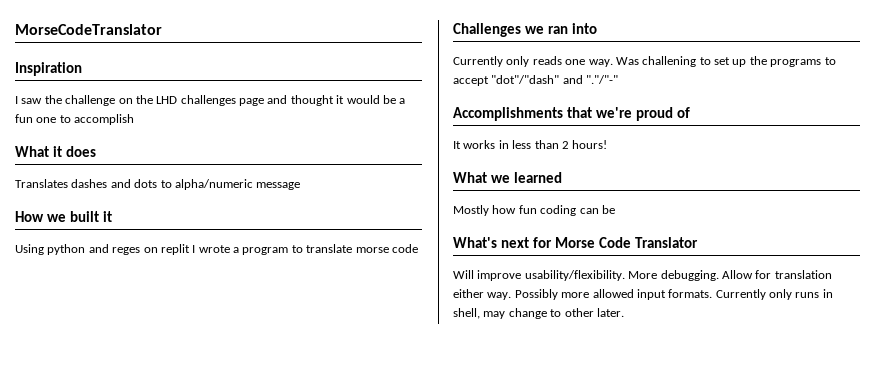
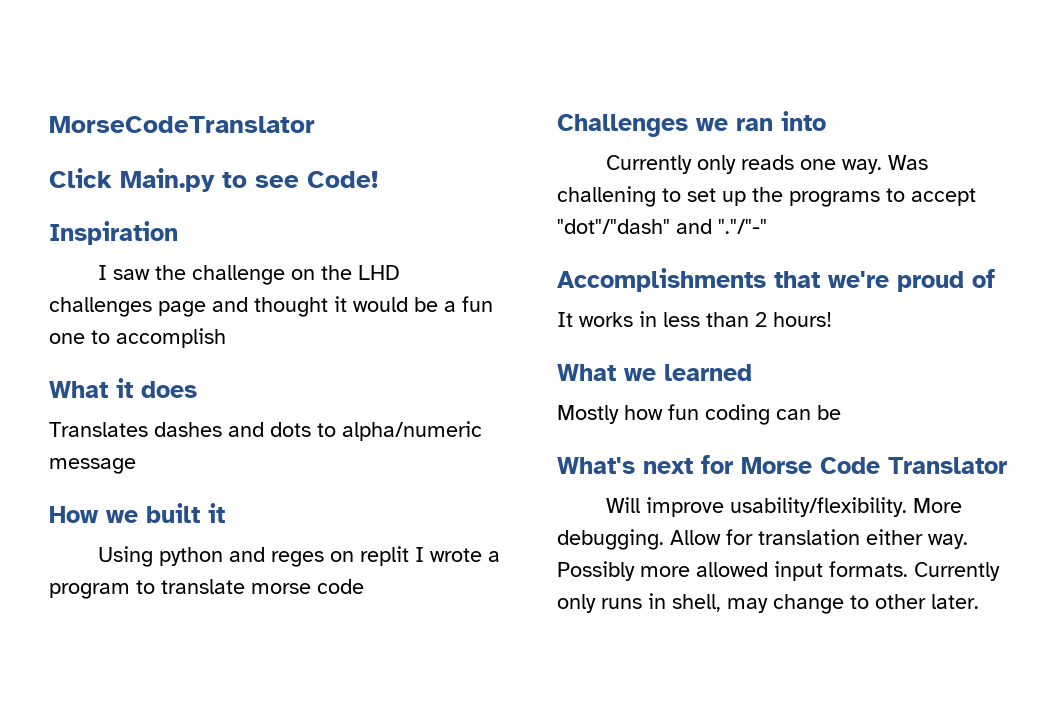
+ Click Main.py to see Code!

